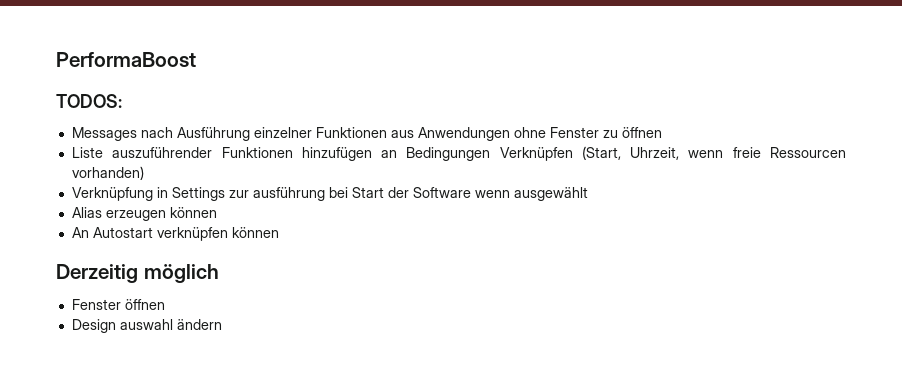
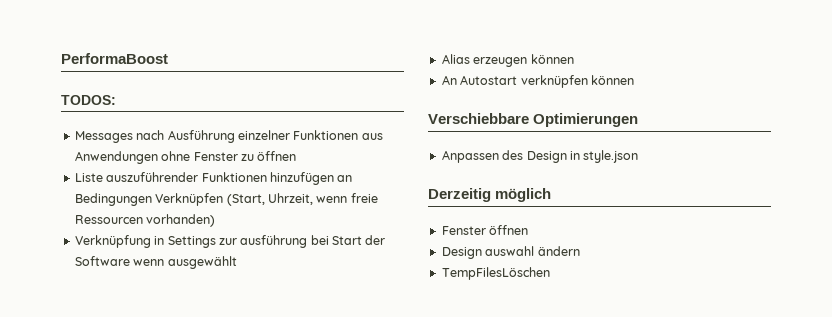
+ Verschiebbare Optimierungen
+ Anpassen des Design in style.json
+ TempFilesLöschen

